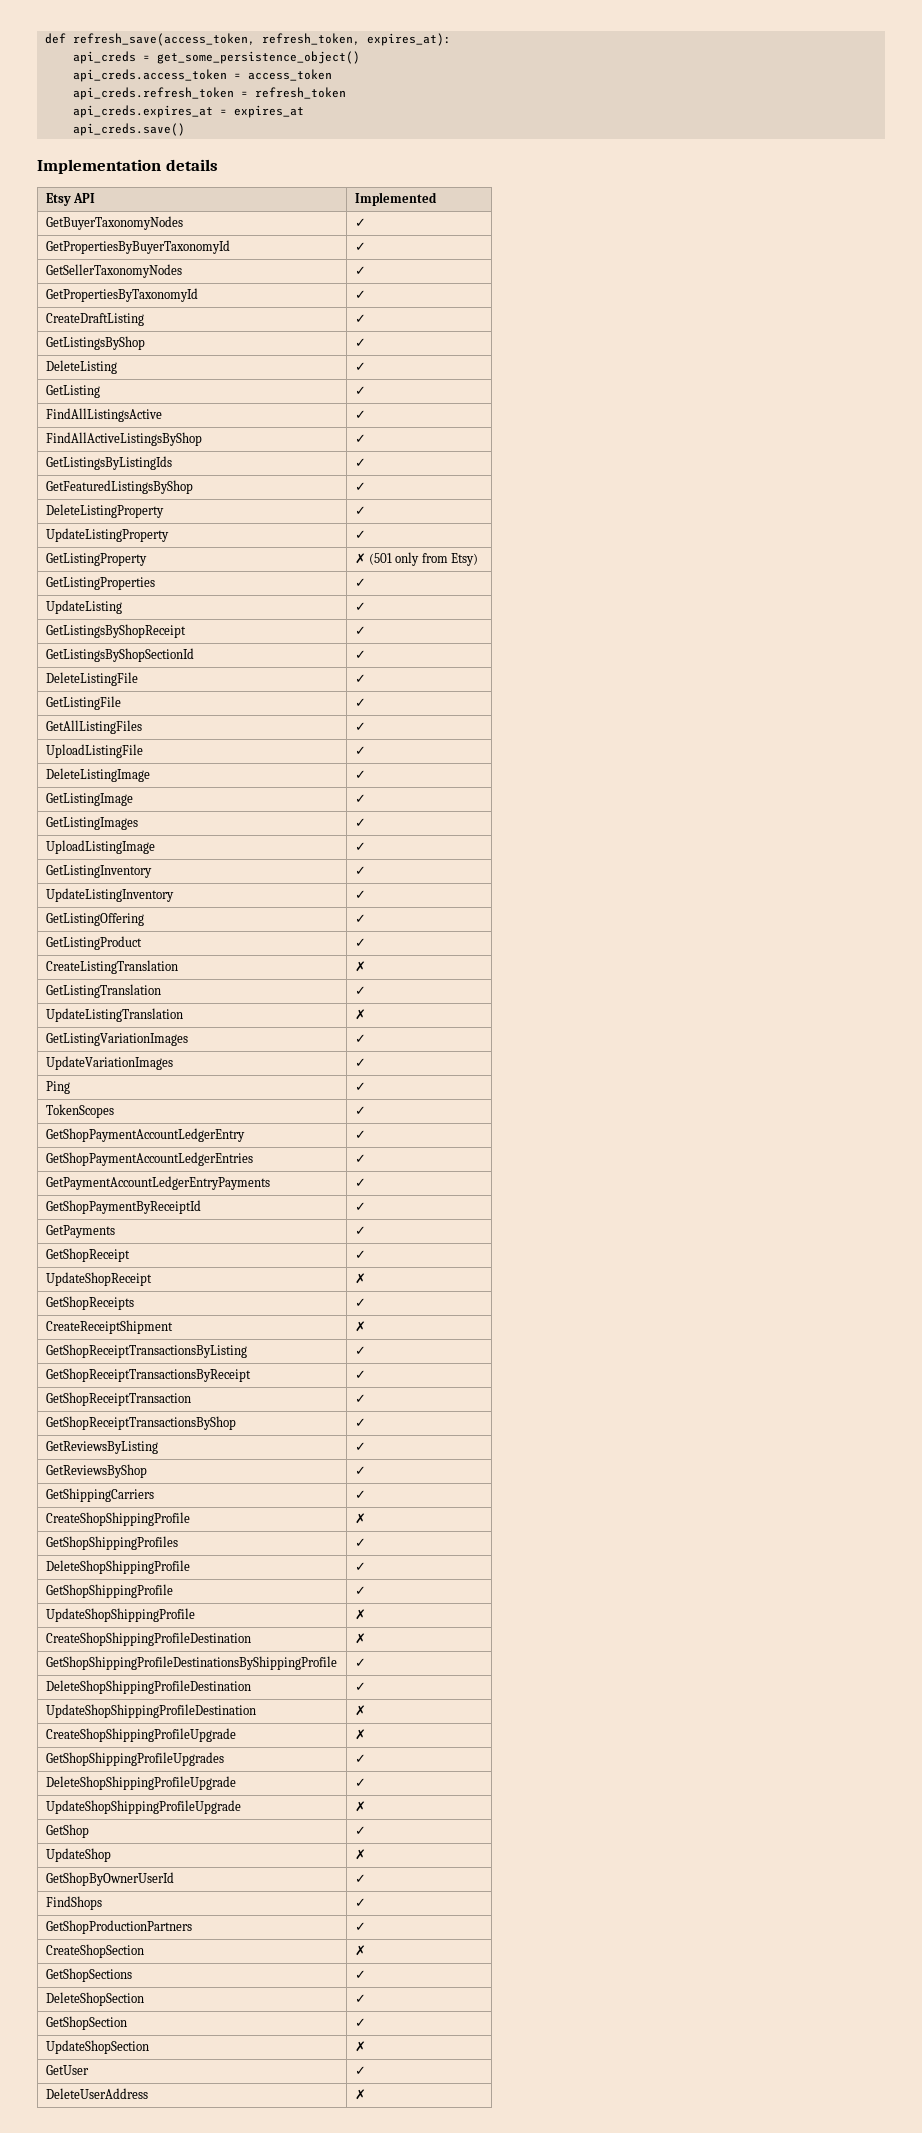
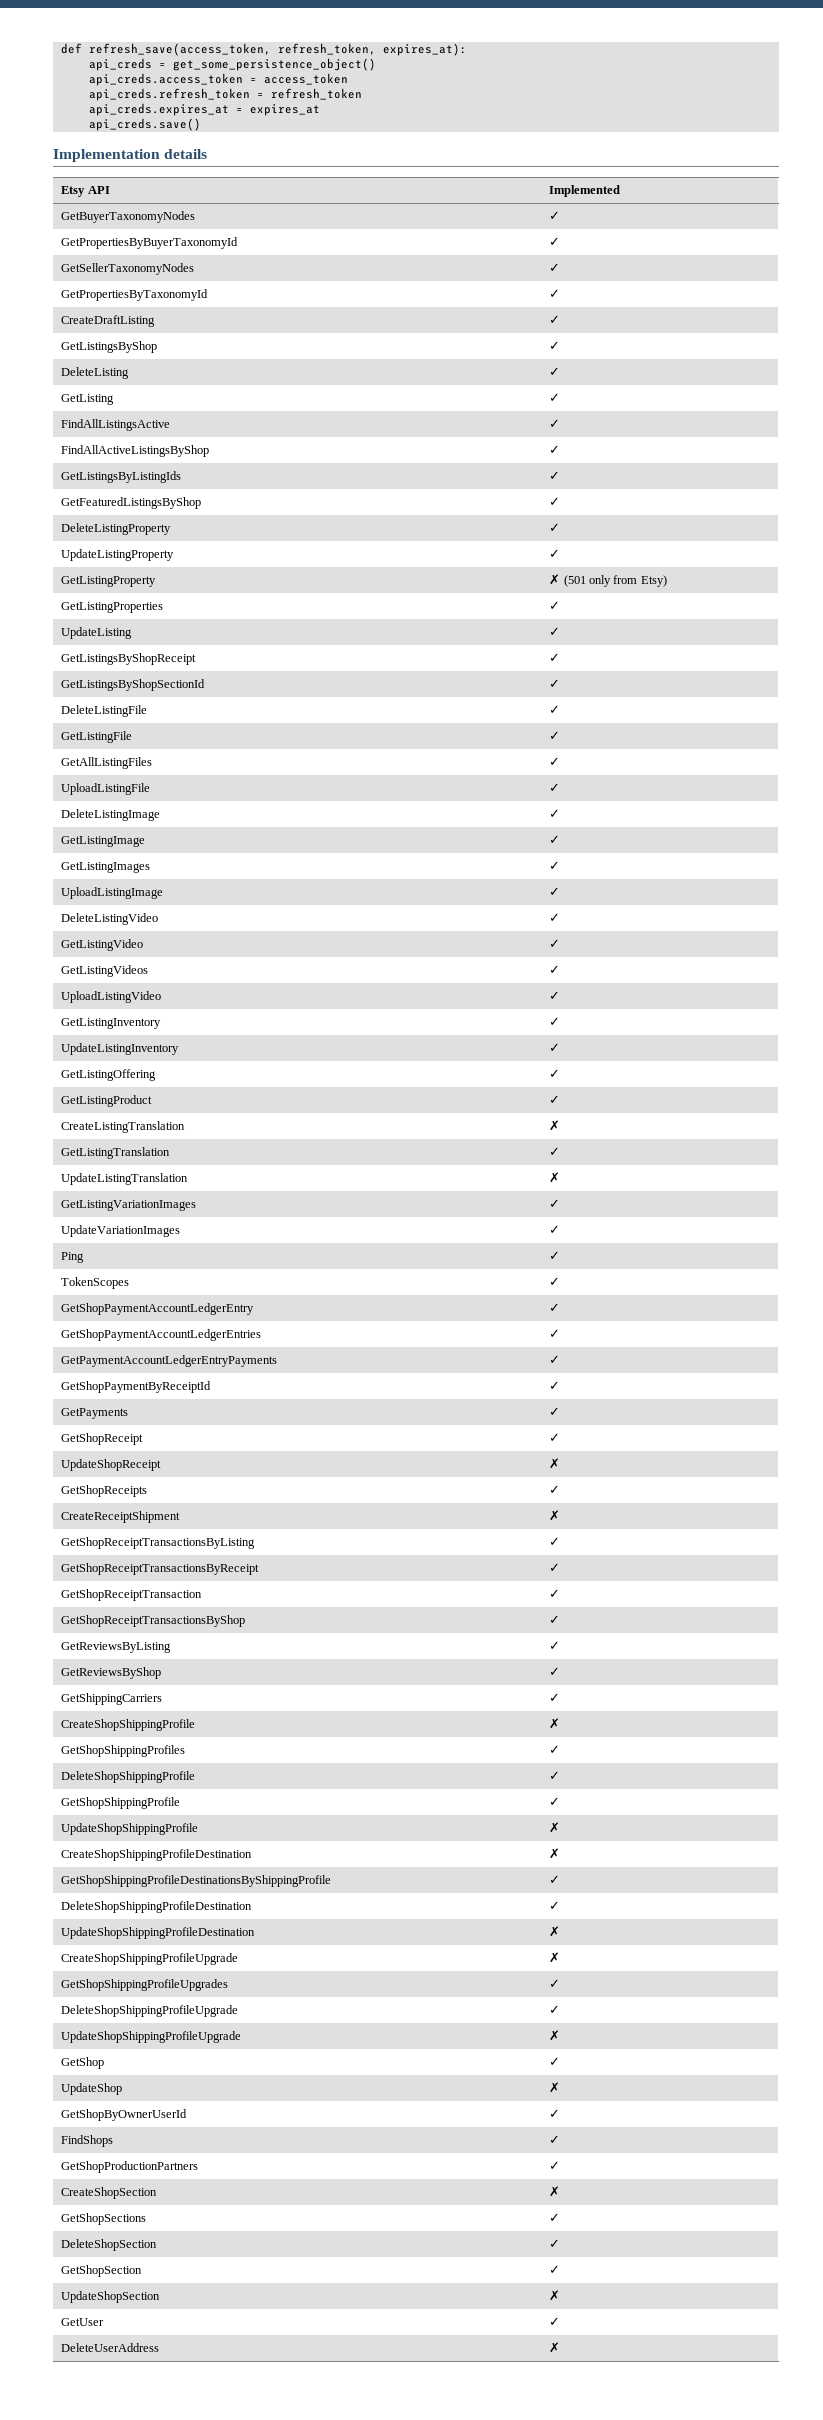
+ DeleteListingVideo | ✓
+ GetListingVideo | ✓
+ GetListingVideos | ✓
+ UploadListingVideo | ✓

